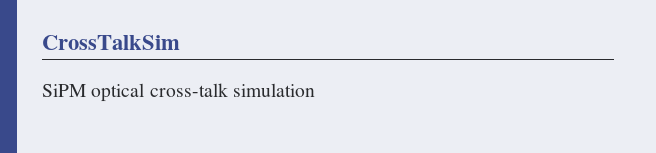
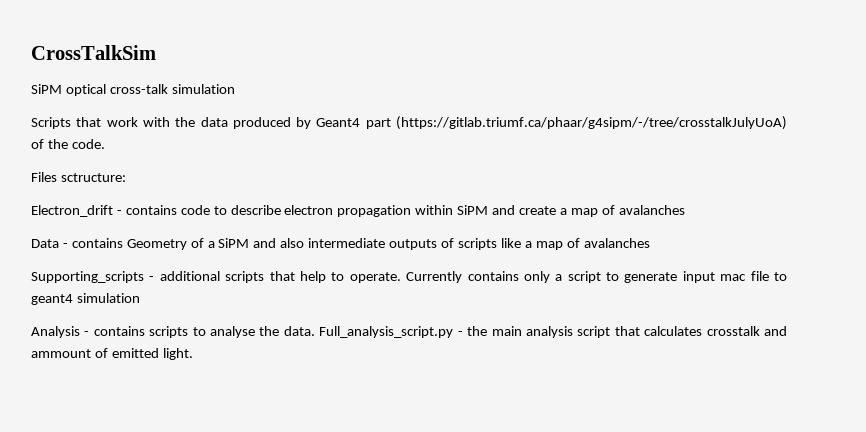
+ Scripts that work with the data produced by Geant4 part (https://gitlab.triumf.ca/phaar/g4sipm/-/tree/crosstalkJulyUoA) of the code.
+ Files sctructure:
+ Electron_drift - contains code to describe electron propagation within SiPM and create a map of avalanches
+ Data - contains Geometry of a SiPM and also intermediate outputs of scripts like a map of avalanches
+ Supporting_scripts - additional scripts that help to operate. Currently contains only a script to generate input mac file to geant4 simulation
+ Analysis - contains scripts to analyse the data. Full_analysis_script.py - the main analysis script that calculates crosstalk and ammount of emitted light.

